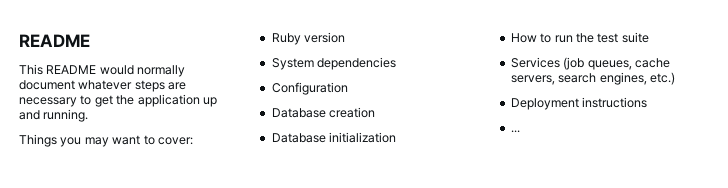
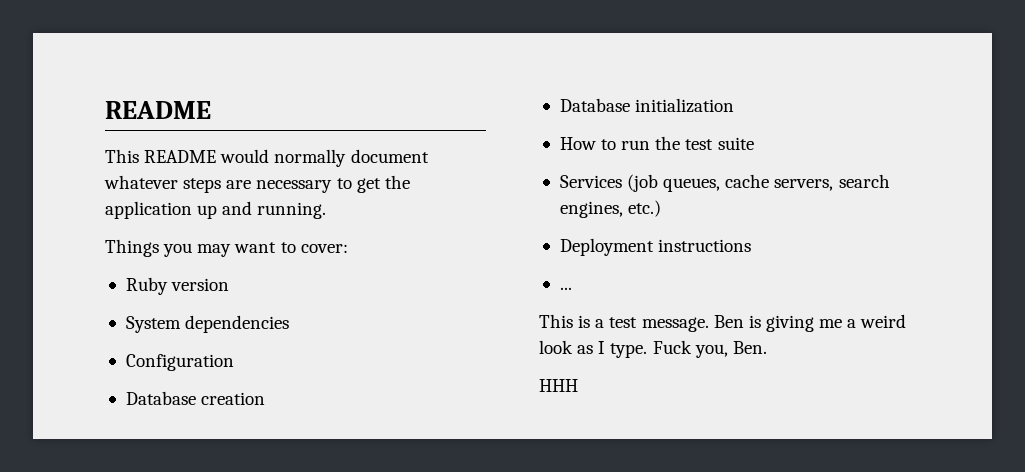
+ This is a test message. Ben is giving me a weird look as I type. Fuck you, Ben.
+ HHH

